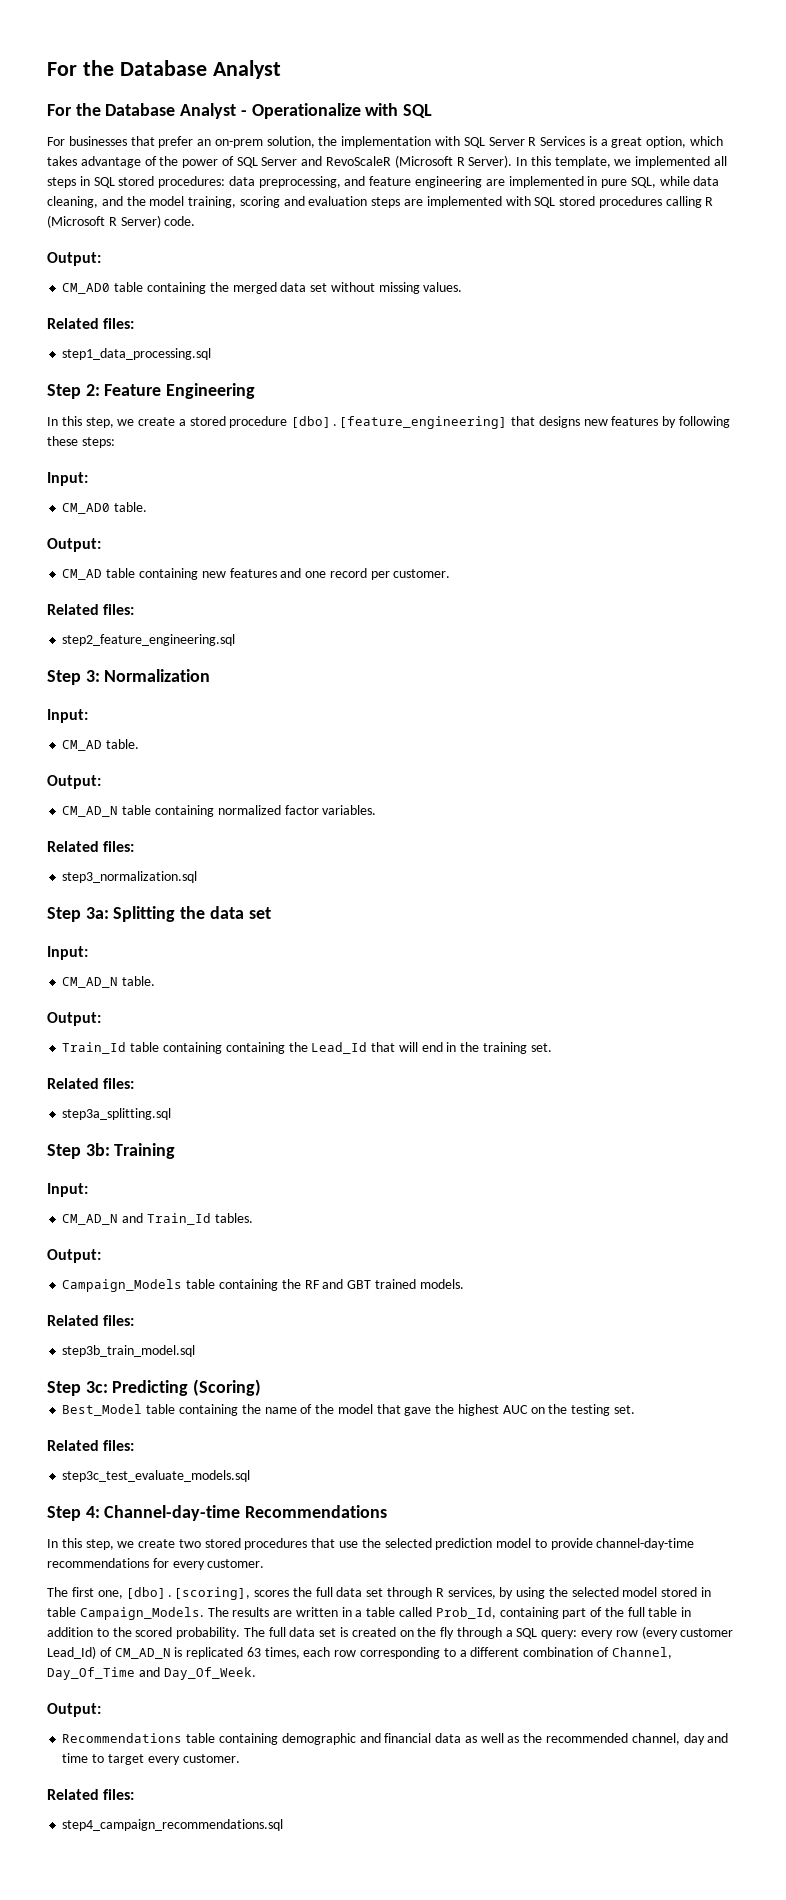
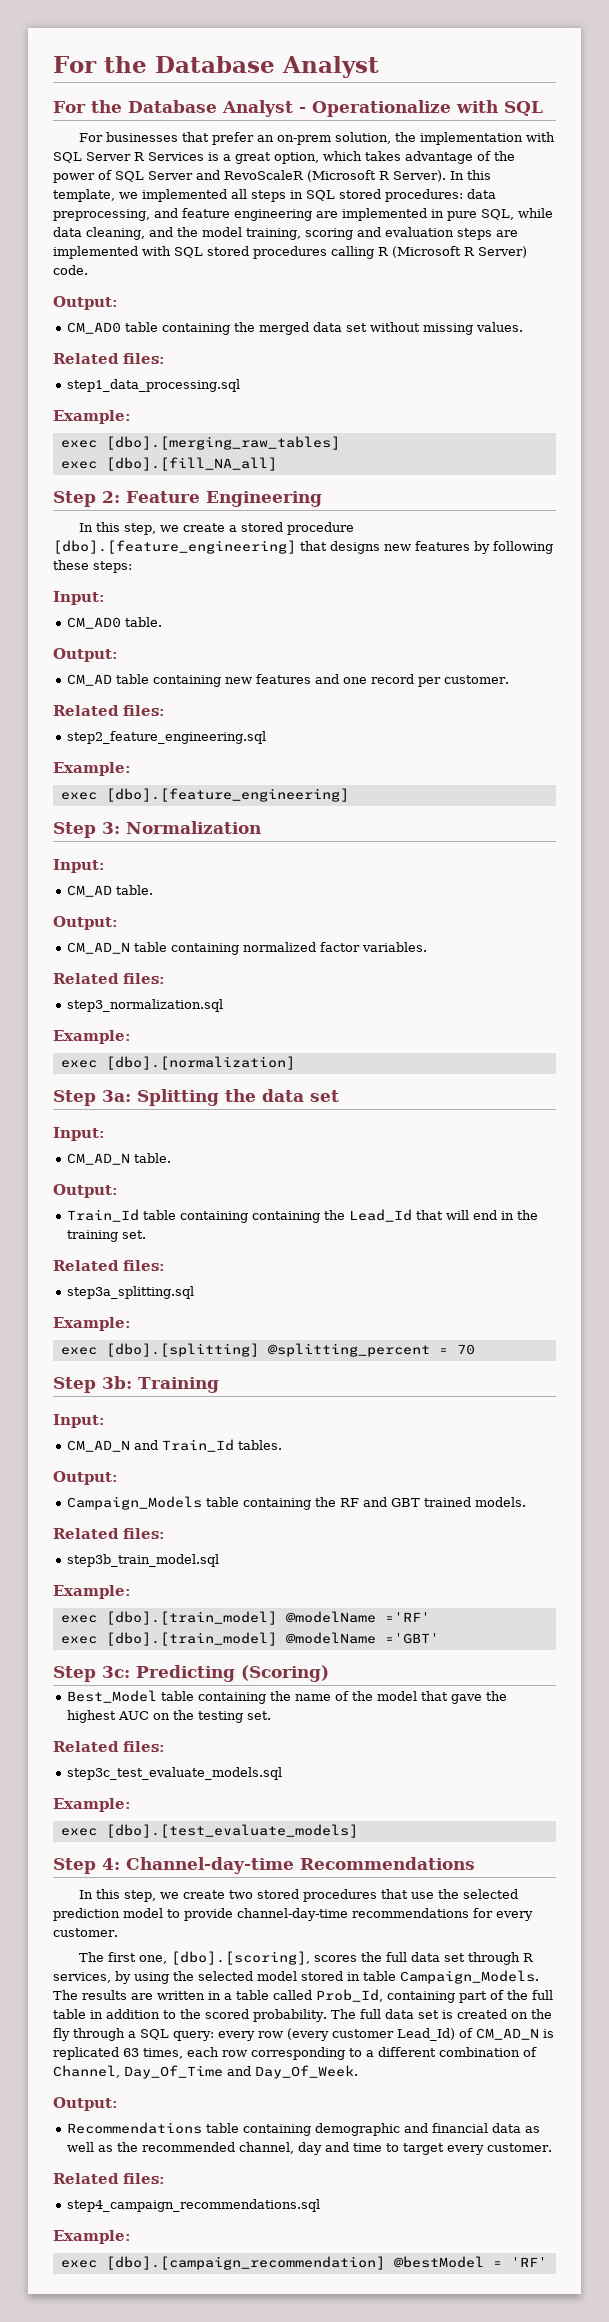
  step1_data_processing.sql
+ Example:
+ exec [dbo].[merging_raw_tables]
+ exec [dbo].[fill_NA_all]
  step2_feature_engineering.sql
+ Example:
+ exec [dbo].[feature_engineering]
  step3_normalization.sql
+ Example:
+ exec [dbo].[normalization]
  step3a_splitting.sql
+ Example:
+ exec [dbo].[splitting] @splitting_percent = 70
  step3b_train_model.sql
+ Example:
+ exec [dbo].[train_model] @modelName ='RF'
+ exec [dbo].[train_model] @modelName ='GBT'
  step3c_test_evaluate_models.sql
+ Example:
+ exec [dbo].[test_evaluate_models]
  step4_campaign_recommendations.sql
+ Example:
+ exec [dbo].[campaign_recommendation] @bestModel = 'RF'

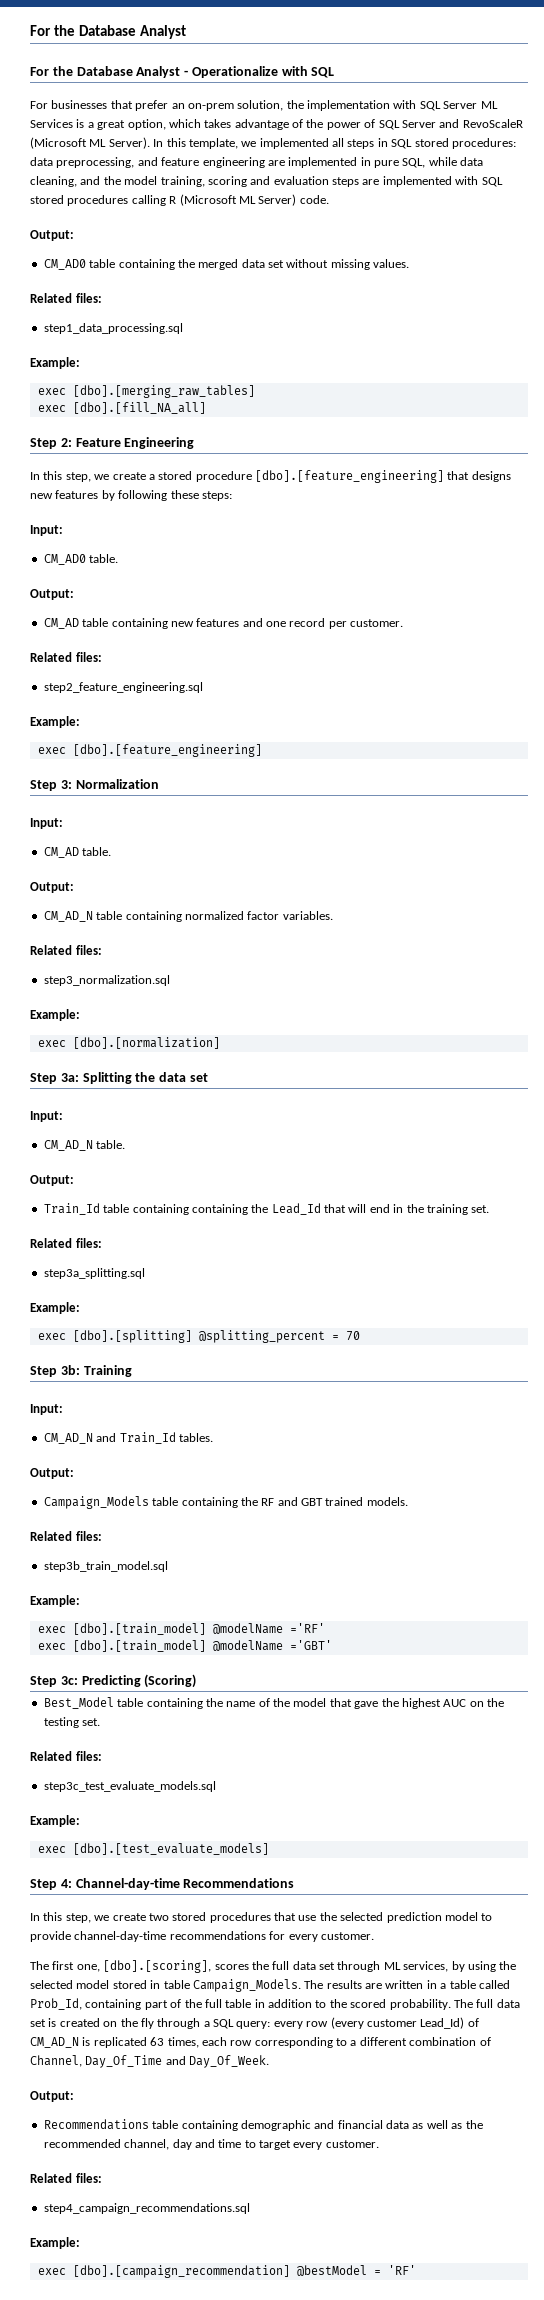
- For businesses that prefer an on-prem solution, the implementation with SQL Server R Services is a great option, which takes advantage of the power of SQL Server and RevoScaleR (Microsoft R Server).
+ For businesses that prefer an on-prem solution, the implementation with SQL Server ML Services is a great option, which takes advantage of the power of SQL Server and RevoScaleR (Microsoft ML Server).
- In this template, we implemented all steps in SQL stored procedures: data preprocessing, and feature engineering are implemented in pure SQL, while data cleaning, and the model training, scoring and evaluation steps are implemented with SQL stored procedures calling R (Microsoft R Server) code.
+ In this template, we implemented all steps in SQL stored procedures: data preprocessing, and feature engineering are implemented in pure SQL, while data cleaning, and the model training, scoring and evaluation steps are implemented with SQL stored procedures calling R (Microsoft ML Server) code.
- The first one, [dbo].[scoring], scores the full data set through R services, by using the selected model stored in table Campaign_Models.
+ The first one, [dbo].[scoring], scores the full data set through ML services, by using the selected model stored in table Campaign_Models.

